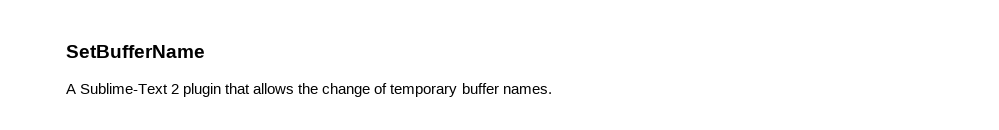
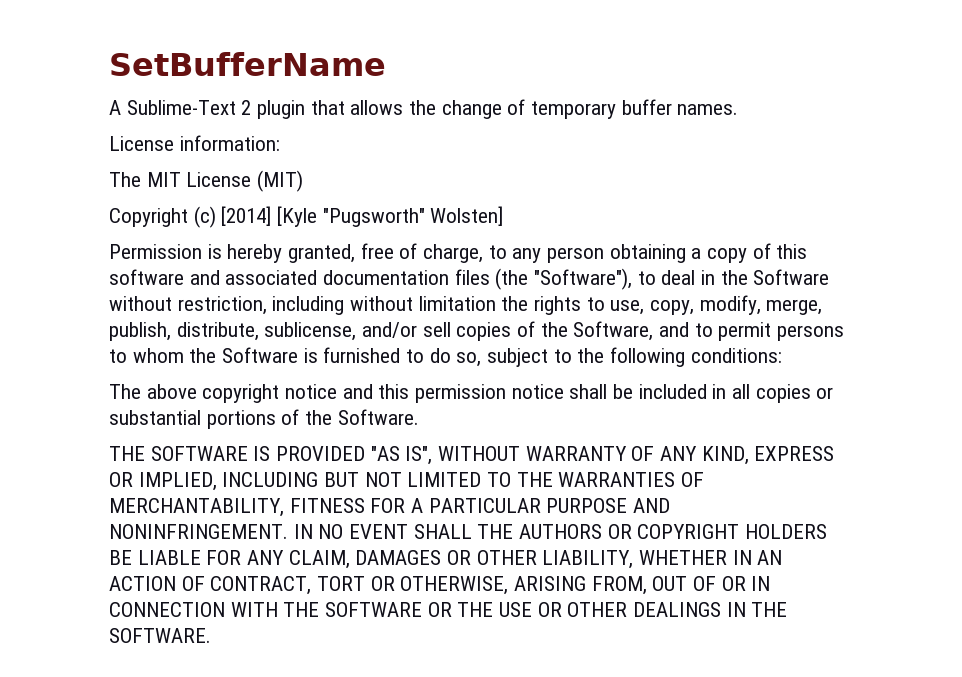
+ License information:
+ The MIT License (MIT)
+ Copyright (c) [2014] [Kyle "Pugsworth" Wolsten]
+ Permission is hereby granted, free of charge, to any person obtaining a copy of this software and associated documentation files (the "Software"), to deal in the Software without restriction, including without limitation the rights to use, copy, modify, merge, publish, distribute, sublicense, and/or sell copies of the Software, and to permit persons to whom the Software is furnished to do so, subject to the following conditions:
+ The above copyright notice and this permission notice shall be included in all copies or substantial portions of the Software.
+ THE SOFTWARE IS PROVIDED "AS IS", WITHOUT WARRANTY OF ANY KIND, EXPRESS OR IMPLIED, INCLUDING BUT NOT LIMITED TO THE WARRANTIES OF MERCHANTABILITY, FITNESS FOR A PARTICULAR PURPOSE AND NONINFRINGEMENT. IN NO EVENT SHALL THE AUTHORS OR COPYRIGHT HOLDERS BE LIABLE FOR ANY CLAIM, DAMAGES OR OTHER LIABILITY, WHETHER IN AN ACTION OF CONTRACT, TORT OR OTHERWISE, ARISING FROM, OUT OF OR IN CONNECTION WITH THE SOFTWARE OR THE USE OR OTHER DEALINGS IN THE SOFTWARE.

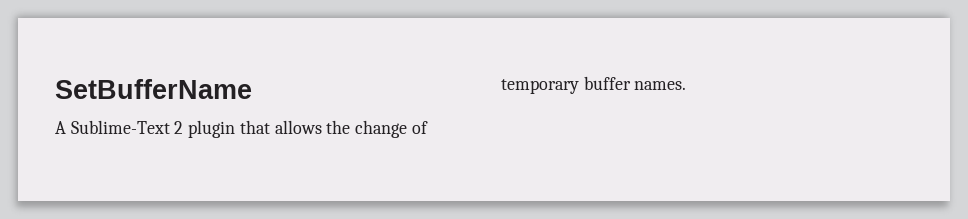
- License information:
- The MIT License (MIT)
- Copyright (c) [2014] [Kyle "Pugsworth" Wolsten]
- Permission is hereby granted, free of charge, to any person obtaining a copy of this software and associated documentation files (the "Software"), to deal in the Software without restriction, including without limitation the rights to use, copy, modify, merge, publish, distribute, sublicense, and/or sell copies of the Software, and to permit persons to whom the Software is furnished to do so, subject to the following conditions:
- The above copyright notice and this permission notice shall be included in all copies or substantial portions of the Software.
- THE SOFTWARE IS PROVIDED "AS IS", WITHOUT WARRANTY OF ANY KIND, EXPRESS OR IMPLIED, INCLUDING BUT NOT LIMITED TO THE WARRANTIES OF MERCHANTABILITY, FITNESS FOR A PARTICULAR PURPOSE AND NONINFRINGEMENT. IN NO EVENT SHALL THE AUTHORS OR COPYRIGHT HOLDERS BE LIABLE FOR ANY CLAIM, DAMAGES OR OTHER LIABILITY, WHETHER IN AN ACTION OF CONTRACT, TORT OR OTHERWISE, ARISING FROM, OUT OF OR IN CONNECTION WITH THE SOFTWARE OR THE USE OR OTHER DEALINGS IN THE SOFTWARE.

